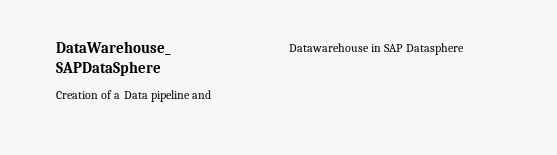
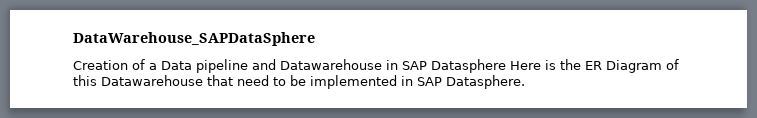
- Creation of a Data pipeline and Datawarehouse in SAP Datasphere
+ Creation of a Data pipeline and Datawarehouse in SAP Datasphere Here is the ER Diagram of this Datawarehouse that need to be implemented in SAP Datasphere.

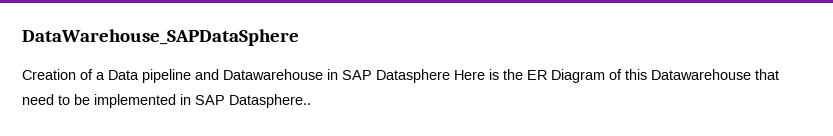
- Creation of a Data pipeline and Datawarehouse in SAP Datasphere Here is the ER Diagram of this Datawarehouse that need to be implemented in SAP Datasphere.
+ Creation of a Data pipeline and Datawarehouse in SAP Datasphere Here is the ER Diagram of this Datawarehouse that need to be implemented in SAP Datasphere..

